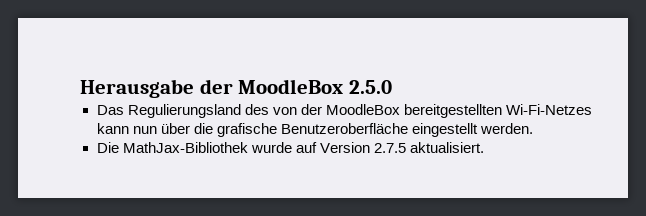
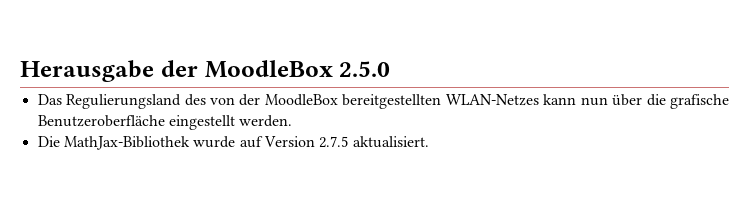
- Das Regulierungsland des von der MoodleBox bereitgestellten Wi-Fi-Netzes kann nun über die grafische Benutzeroberfläche eingestellt werden.
+ Das Regulierungsland des von der MoodleBox bereitgestellten WLAN-Netzes kann nun über die grafische Benutzeroberfläche eingestellt werden.

